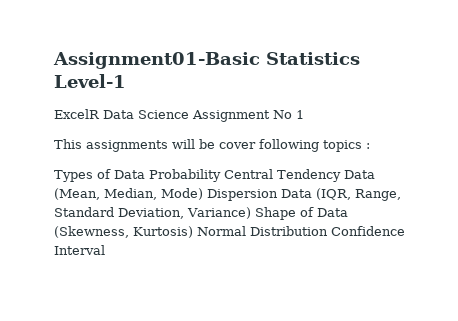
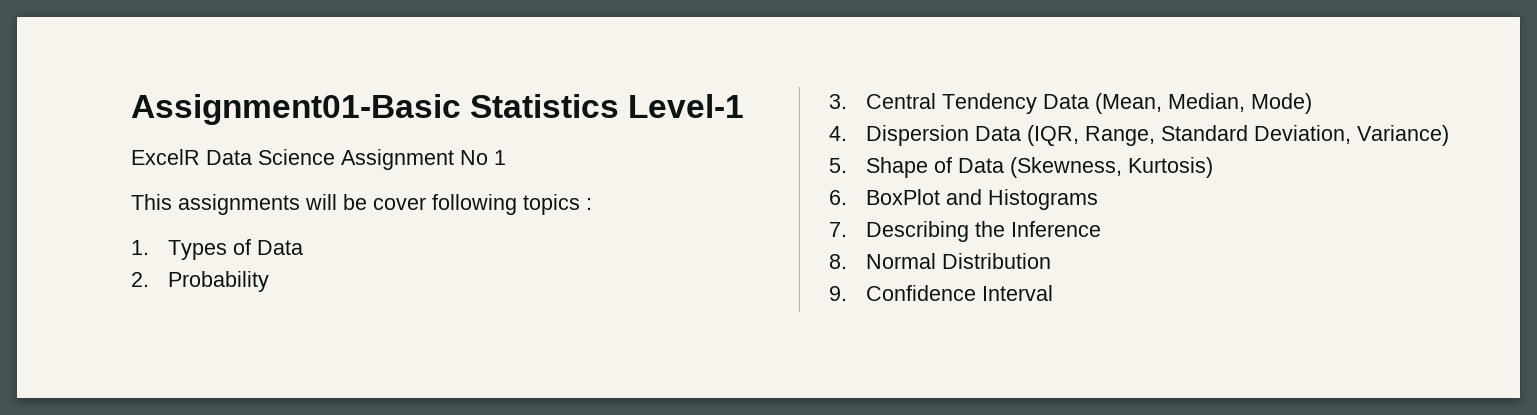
- Types of Data Probability Central Tendency Data (Mean, Median, Mode) Dispersion Data (IQR, Range, Standard Deviation, Variance) Shape of Data (Skewness, Kurtosis) Normal Distribution Confidence Interval
+ 1. Types of Data
+ 2. Probability
+ 3. Central Tendency Data (Mean, Median, Mode)
+ 4. Dispersion Data (IQR, Range, Standard Deviation, Variance)
+ 5. Shape of Data (Skewness, Kurtosis)
+ 6. BoxPlot and Histograms
+ 7. Describing the Inference
+ 8. Normal Distribution
+ 9. Confidence Interval

